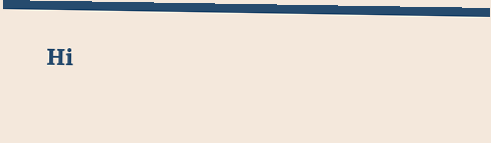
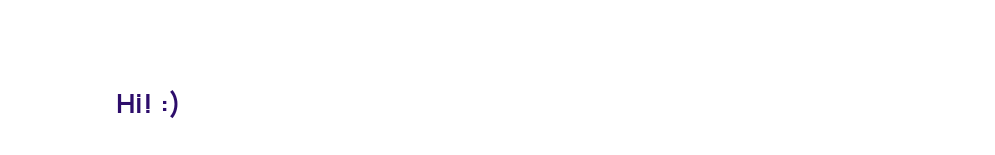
- Hi
+ Hi! :)

